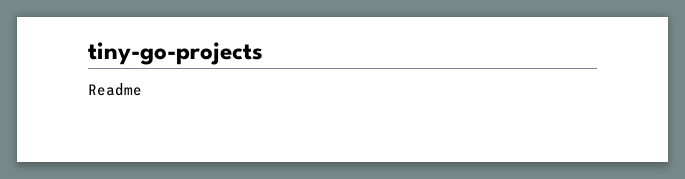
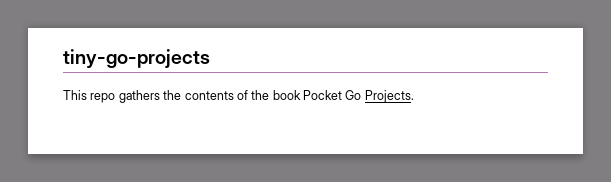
- Readme
+ This repo gathers the contents of the book Pocket Go Projects.

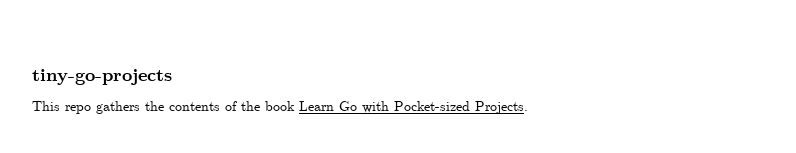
- This repo gathers the contents of the book Pocket Go Projects.
+ This repo gathers the contents of the book Learn Go with Pocket-sized Projects.

